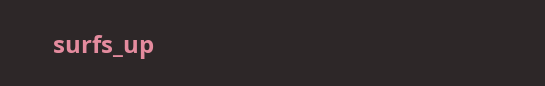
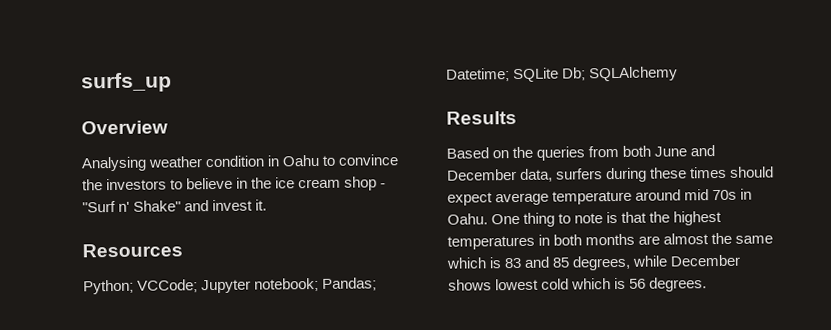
+ Overview
+ Analysing weather condition in Oahu to convince the investors to believe in the ice cream shop - "Surf n' Shake" and invest it.
+ Resources
+ Python; VCCode; Jupyter notebook; Pandas; Datetime; SQLite Db; SQLAlchemy
+ Results
+ Based on the queries from both June and December data, surfers during these times should expect average temperature around mid 70s in Oahu. One thing to note is that the highest temperatures in both months are almost the same which is 83 and 85 degrees, while December shows lowest cold which is 56 degrees.

